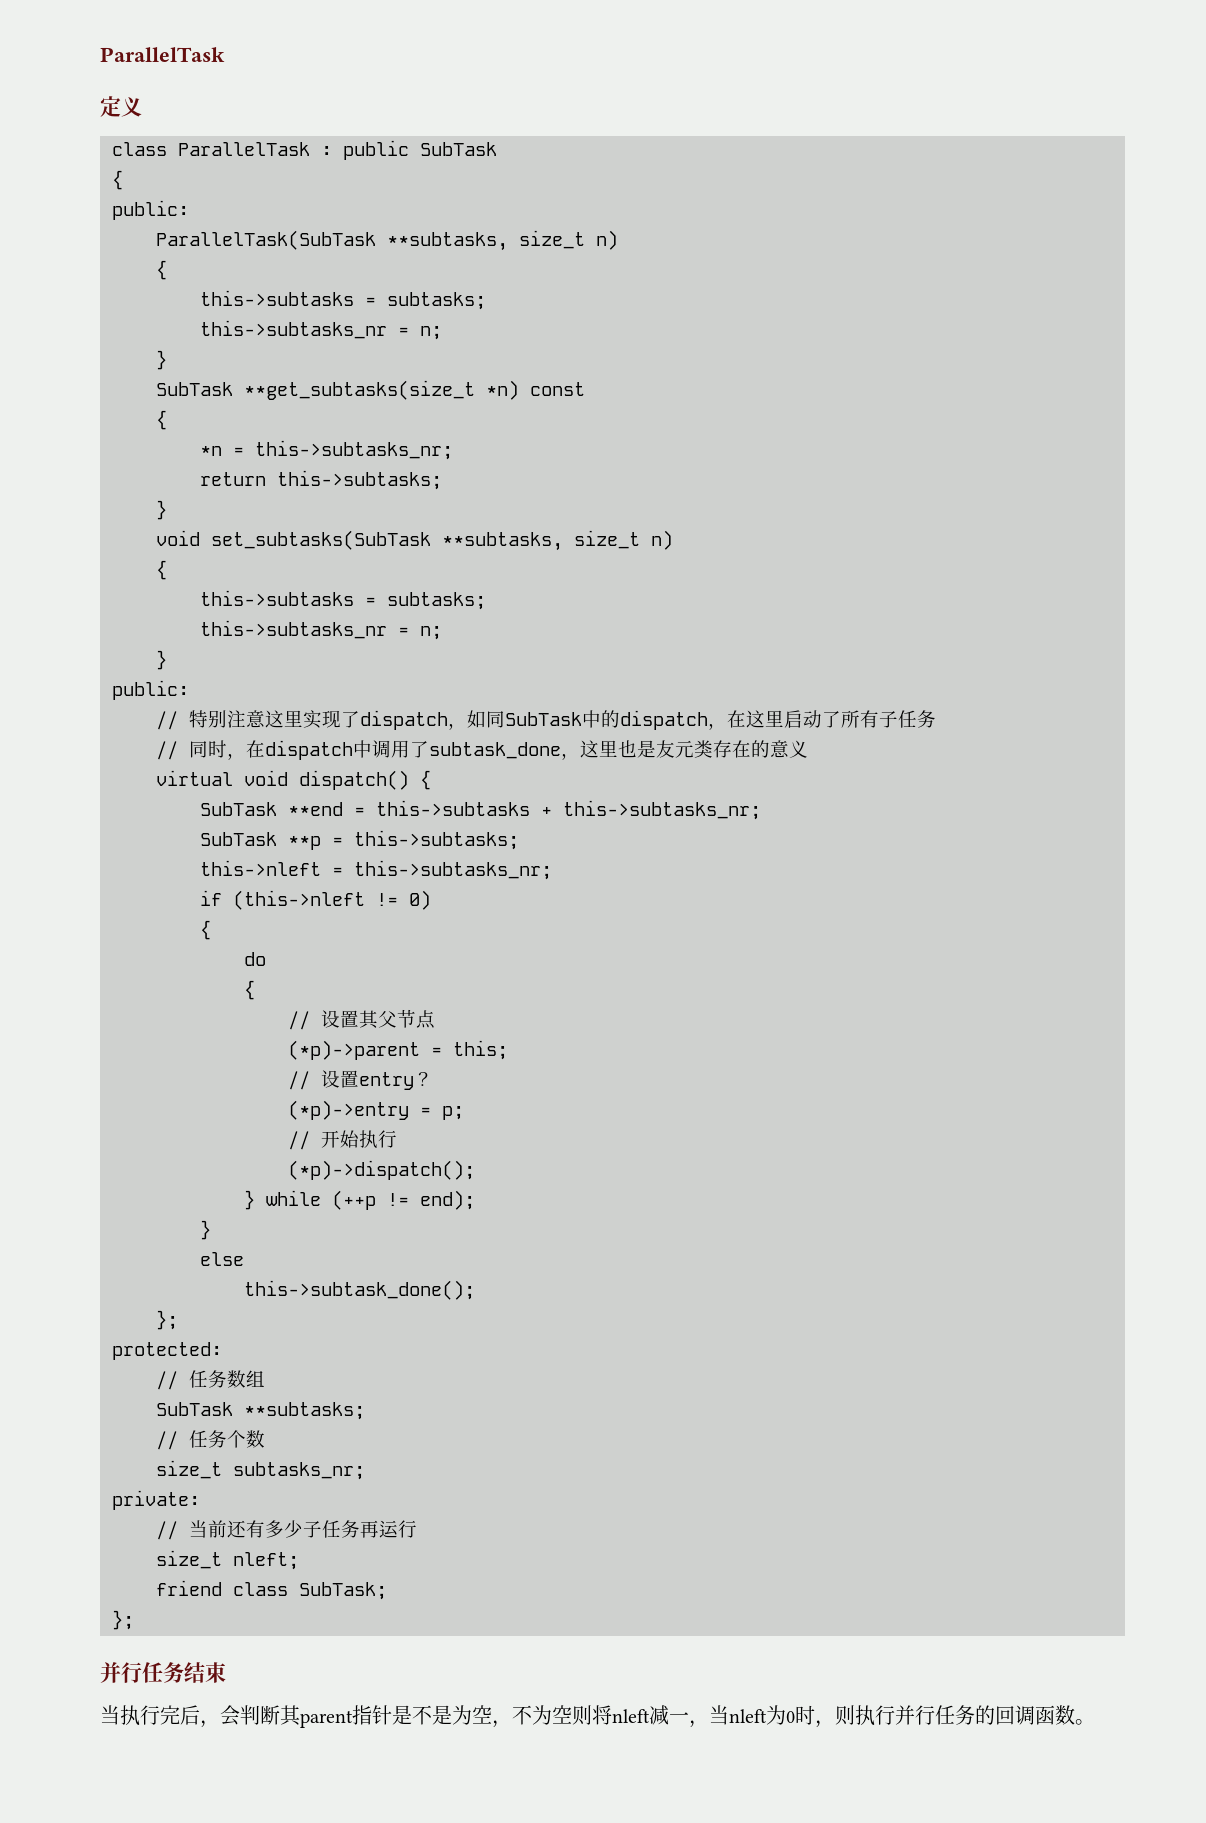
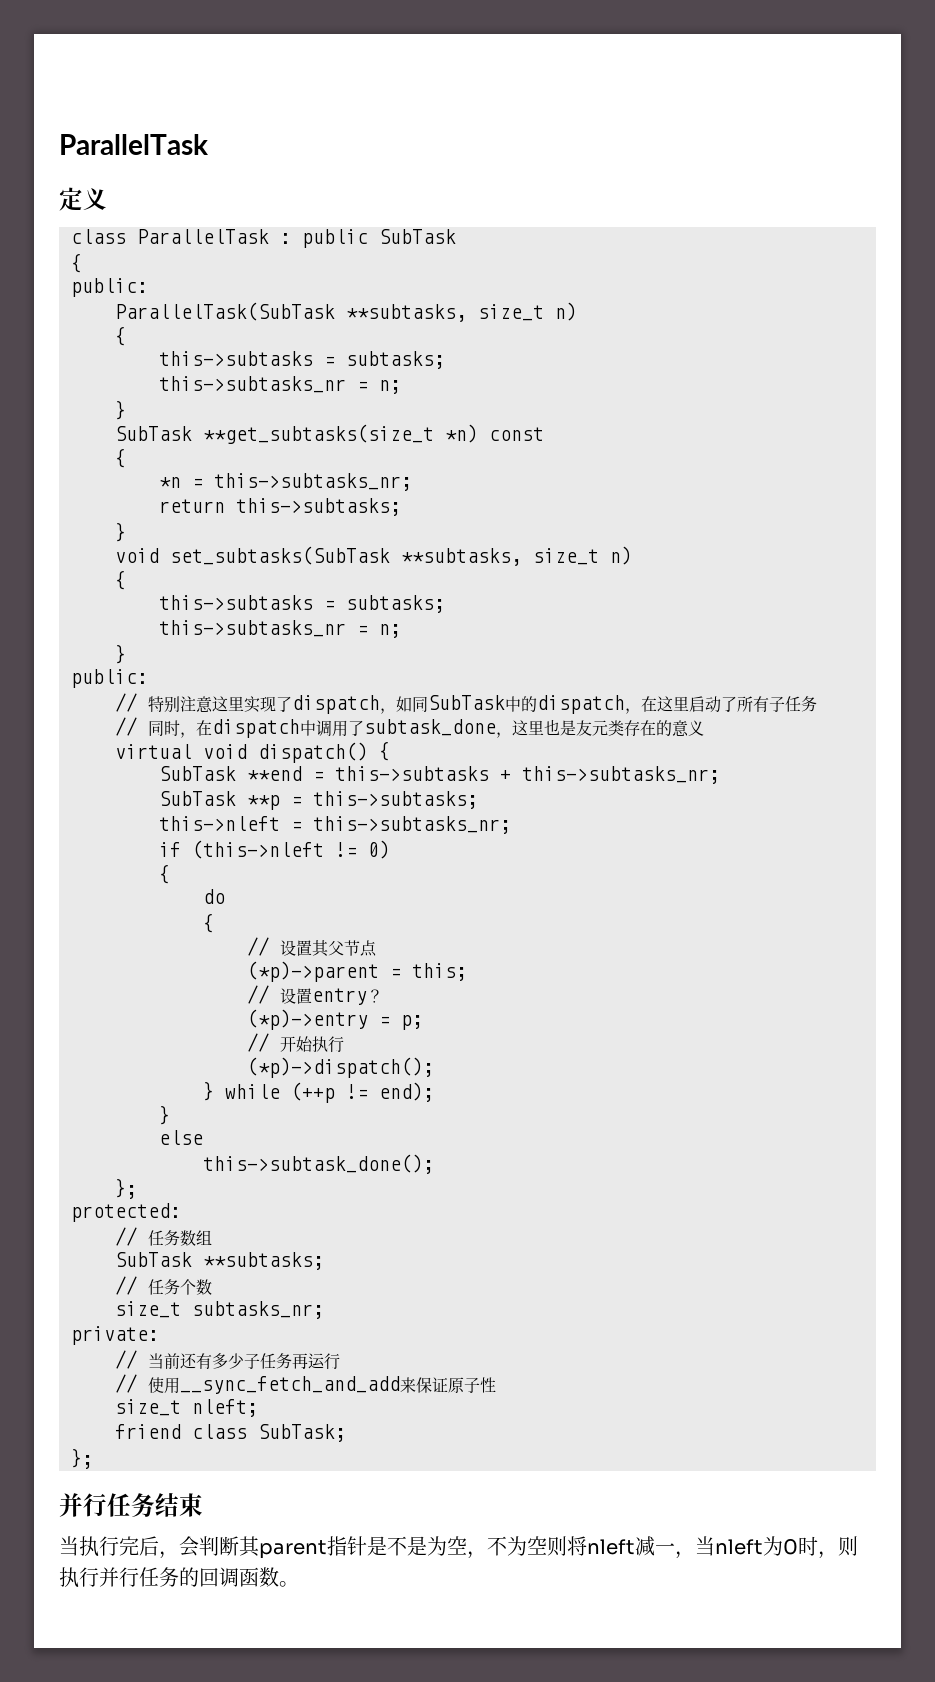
+ // 使用__sync_fetch_and_add来保证原子性

